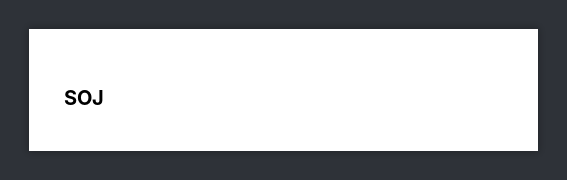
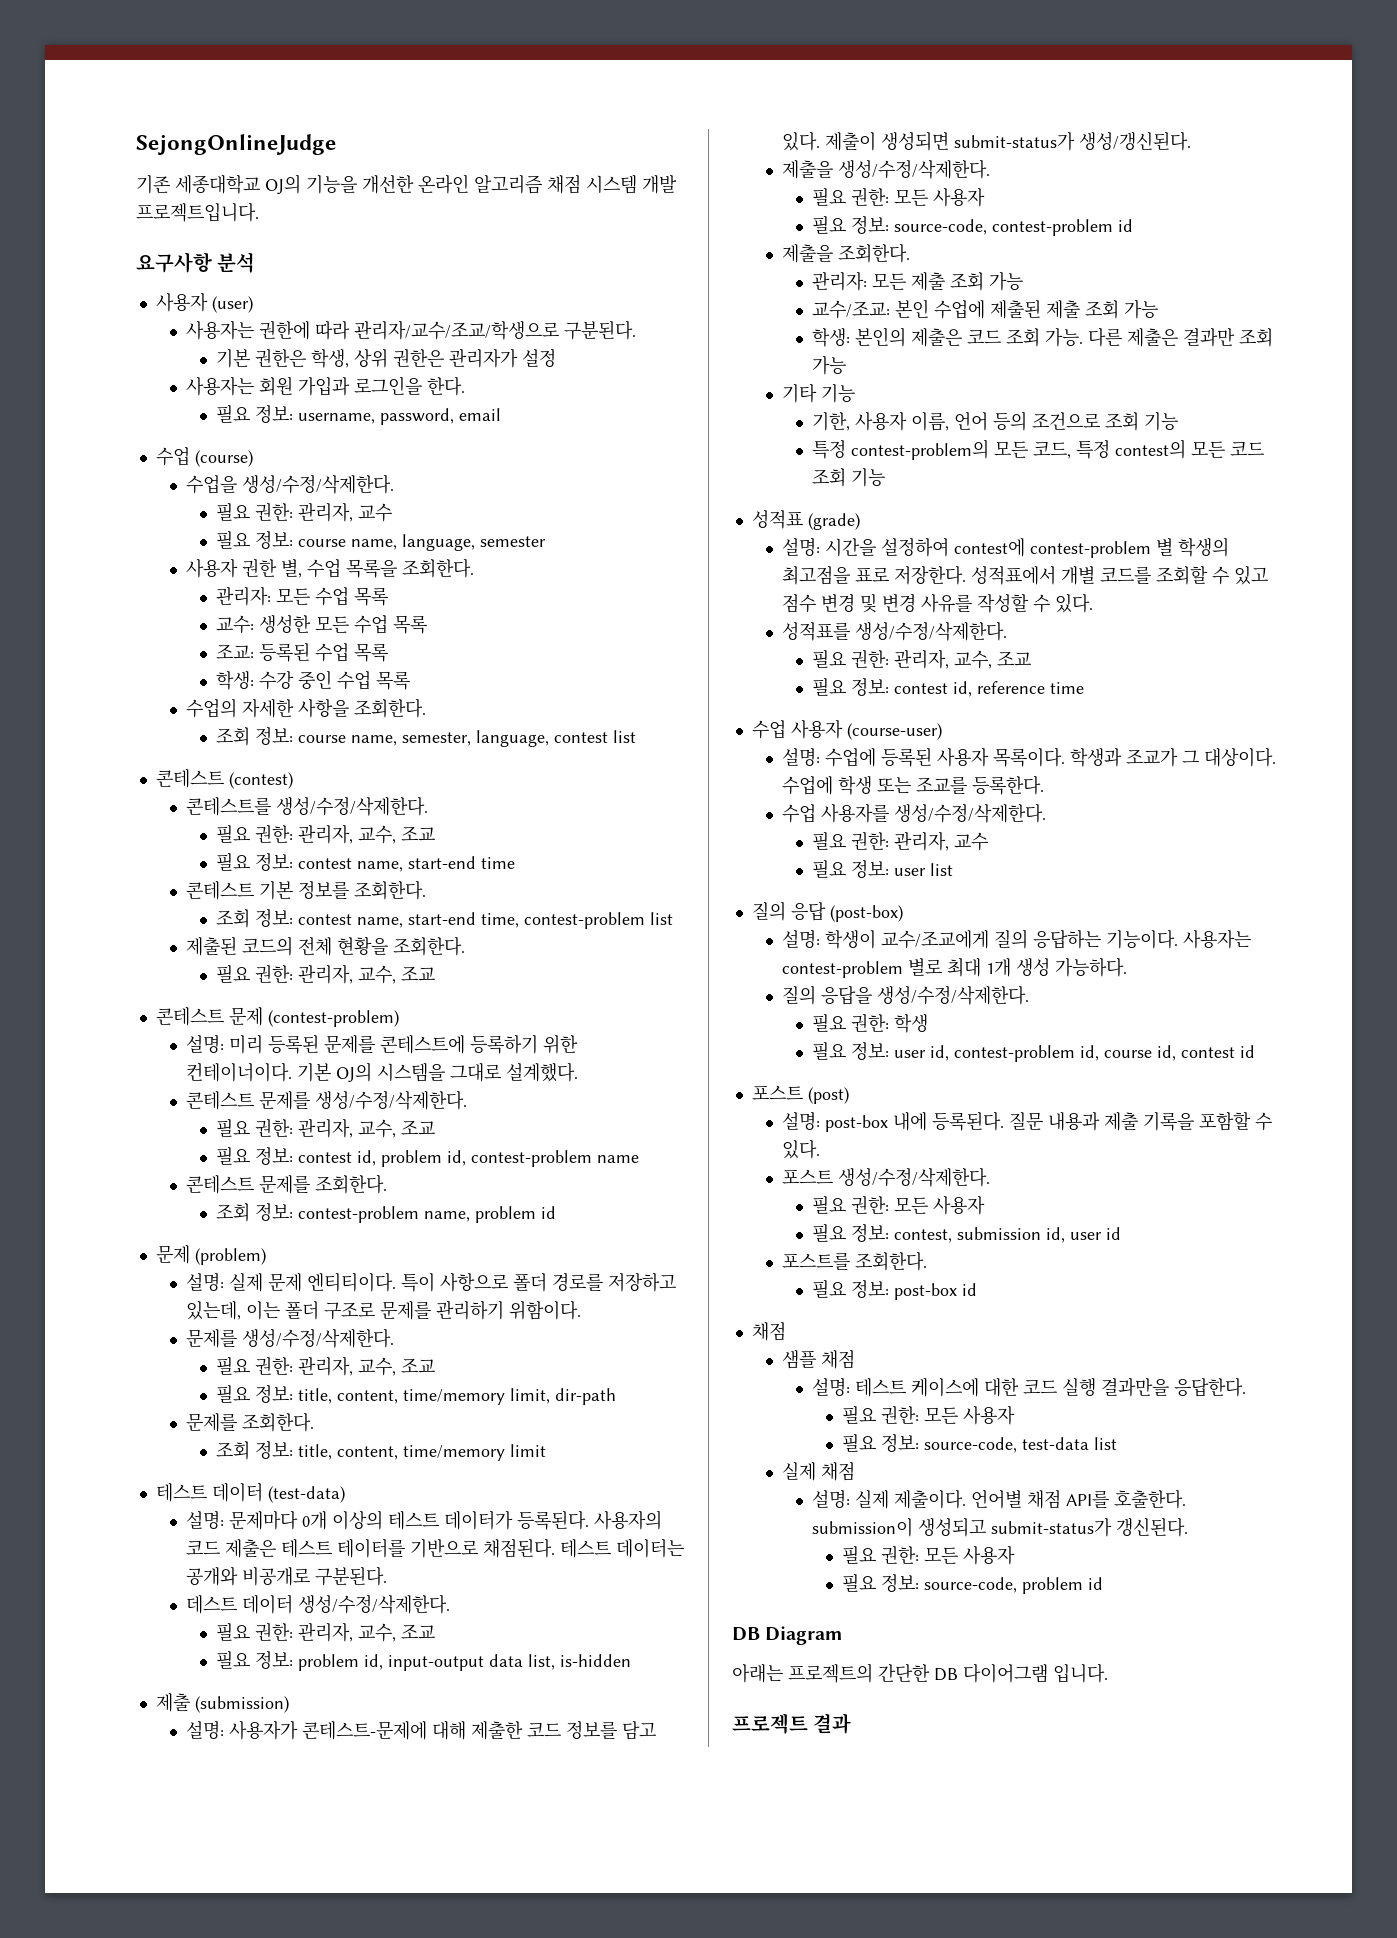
- SOJ
+ SejongOnlineJudge
+ 기존 세종대학교 OJ의 기능을 개선한 온라인 알고리즘 채점 시스템 개발 프로젝트입니다.
+ 요구사항 분석
+ 사용자 (user)
+ 사용자는 권한에 따라 관리자/교수/조교/학생으로 구분된다.
+ 기본 권한은 학생, 상위 권한은 관리자가 설정
+ 사용자는 회원 가입과 로그인을 한다.
+ 필요 정보: username, password, email
+ 수업 (course)
+ 수업을 생성/수정/삭제한다.
+ 필요 권한: 관리자, 교수
+ 필요 정보: course name, language, semester
+ 사용자 권한 별, 수업 목록을 조회한다.
+ 관리자: 모든 수업 목록
+ 교수: 생성한 모든 수업 목록
+ 조교: 등록된 수업 목록
+ 학생: 수강 중인 수업 목록
+ 수업의 자세한 사항을 조회한다.
+ 조회 정보: course name, semester, language, contest list
+ 콘테스트 (contest)
+ 콘테스트를 생성/수정/삭제한다.
+ 필요 권한: 관리자, 교수, 조교
+ 필요 정보: contest name, start-end time
+ 콘테스트 기본 정보를 조회한다.
+ 조회 정보: contest name, start-end time, contest-problem list
+ 제출된 코드의 전체 현황을 조회한다.
+ 필요 권한: 관리자, 교수, 조교
+ 콘테스트 문제 (contest-problem)
+ 설명: 미리 등록된 문제를 콘테스트에 등록하기 위한 컨테이너이다. 기본 OJ의 시스템을 그대로 설계했다.
+ 콘테스트 문제를 생성/수정/삭제한다.
+ 필요 권한: 관리자, 교수, 조교
+ 필요 정보: contest id, problem id, contest-problem name
+ 콘테스트 문제를 조회한다.
+ 조회 정보: contest-problem name, problem id
+ 문제 (problem)
+ 설명: 실제 문제 엔티티이다. 특이 사항으로 폴더 경로를 저장하고 있는데, 이는 폴더 구조로 문제를 관리하기 위함이다.
+ 문제를 생성/수정/삭제한다.
+ 필요 권한: 관리자, 교수, 조교
+ 필요 정보: title, content, time/memory limit, dir-path
+ 문제를 조회한다.
+ 조회 정보: title, content, time/memory limit
+ 테스트 데이터 (test-data)
+ 설명: 문제마다 0개 이상의 테스트 데이터가 등록된다. 사용자의 코드 제출은 테스트 테이터를 기반으로 채점된다. 테스트 데이터는 공개와 비공개로 구분된다.
+ 데스트 데이터 생성/수정/삭제한다.
+ 필요 권한: 관리자, 교수, 조교
+ 필요 정보: problem id, input-output data list, is-hidden
+ 제출 (submission)
+ 설명: 사용자가 콘테스트-문제에 대해 제출한 코드 정보를 담고 있다. 제출이 생성되면 submit-status가 생성/갱신된다.
+ 제출을 생성/수정/삭제한다.
+ 필요 권한: 모든 사용자
+ 필요 정보: source-code, contest-problem id
+ 제출을 조회한다.
+ 관리자: 모든 제출 조회 가능
+ 교수/조교: 본인 수업에 제출된 제출 조회 가능
+ 학생: 본인의 제출은 코드 조회 가능. 다른 제출은 결과만 조회 가능
+ 기타 기능
+ 기한, 사용자 이름, 언어 등의 조건으로 조회 기능
+ 특정 contest-problem의 모든 코드, 특정 contest의 모든 코드 조회 기능
+ 성적표 (grade)
+ 설명: 시간을 설정하여 contest에 contest-problem 별 학생의 최고점을 표로 저장한다. 성적표에서 개별 코드를 조회할 수 있고 점수 변경 및 변경 사유를 작성할 수 있다.
+ 성적표를 생성/수정/삭제한다.
+ 필요 권한: 관리자, 교수, 조교
+ 필요 정보: contest id, reference time
+ 수업 사용자 (course-user)
+ 설명: 수업에 등록된 사용자 목록이다. 학생과 조교가 그 대상이다. 수업에 학생 또는 조교를 등록한다.
+ 수업 사용자를 생성/수정/삭제한다.
+ 필요 권한: 관리자, 교수
+ 필요 정보: user list
+ 질의 응답 (post-box)
+ 설명: 학생이 교수/조교에게 질의 응답하는 기능이다. 사용자는 contest-problem 별로 최대 1개 생성 가능하다.
+ 질의 응답을 생성/수정/삭제한다.
+ 필요 권한: 학생
+ 필요 정보: user id, contest-problem id, course id, contest id
+ 포스트 (post)
+ 설명: post-box 내에 등록된다. 질문 내용과 제출 기록을 포함할 수 있다.
+ 포스트 생성/수정/삭제한다.
+ 필요 권한: 모든 사용자
+ 필요 정보: contest, submission id, user id
+ 포스트를 조회한다.
+ 필요 정보: post-box id
+ 채점
+ 샘플 채점
+ 설명: 테스트 케이스에 대한 코드 실행 결과만을 응답한다.
+ 필요 권한: 모든 사용자
+ 필요 정보: source-code, test-data list
+ 실제 채점
+ 설명: 실제 제출이다. 언어별 채점 API를 호출한다. submission이 생성되고 submit-status가 갱신된다.
+ 필요 권한: 모든 사용자
+ 필요 정보: source-code, problem id
+ DB Diagram
+ 아래는 프로젝트의 간단한 DB 다이어그램 입니다.
+ 프로젝트 결과

